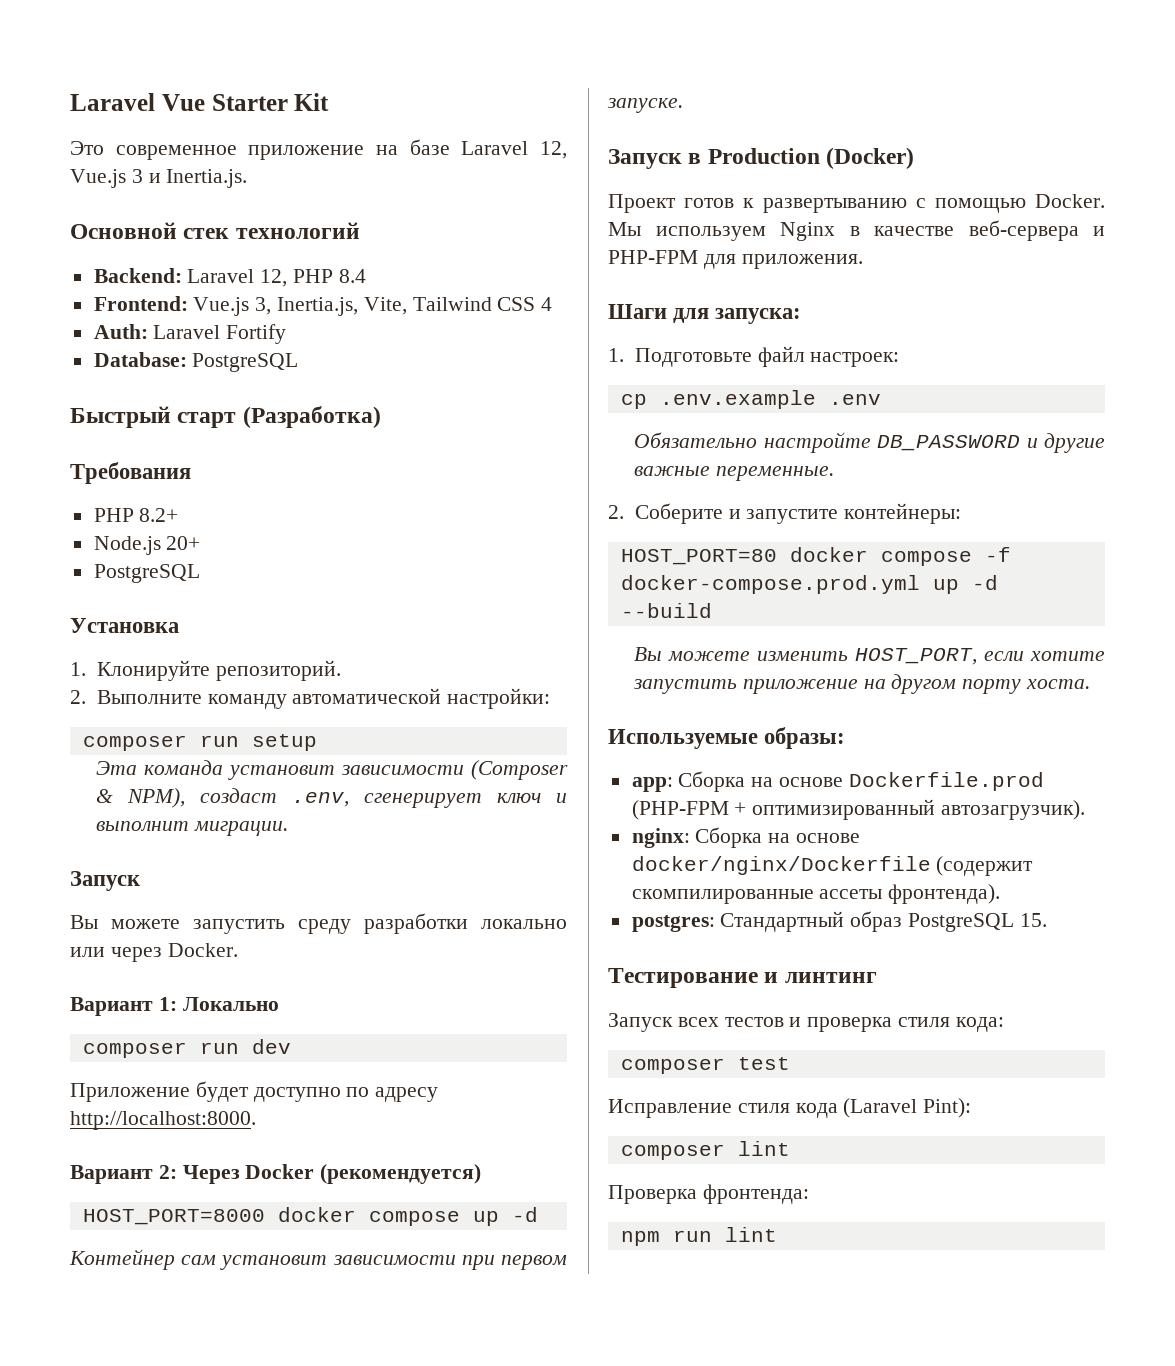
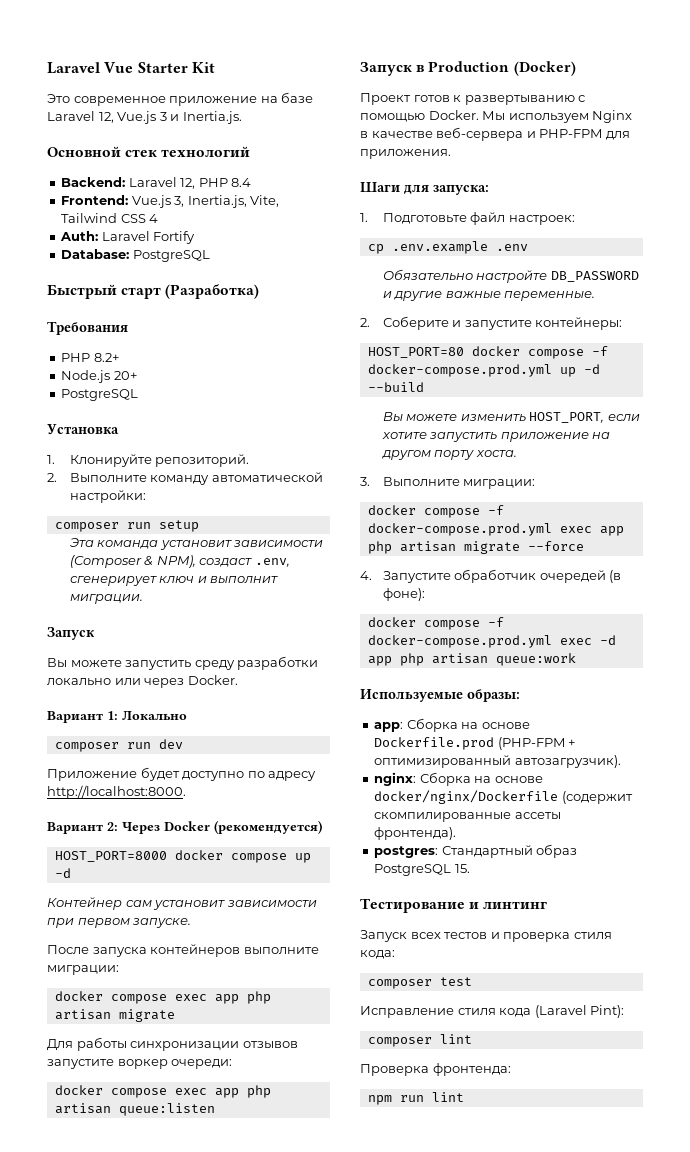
+ После запуска контейнеров выполните миграции:
+ docker compose exec app php artisan migrate
+ Для работы синхронизации отзывов запустите воркер очереди:
+ docker compose exec app php artisan queue:listen
+ 3. Выполните миграции:
+ docker compose -f docker-compose.prod.yml exec app php artisan migrate --force
+ 4. Запустите обработчик очередей (в фоне):
+ docker compose -f docker-compose.prod.yml exec -d app php artisan queue:work

